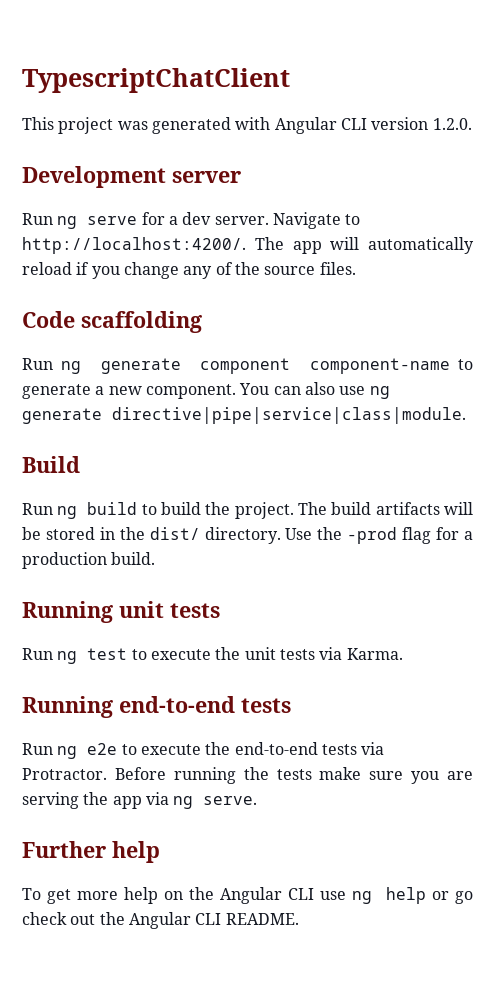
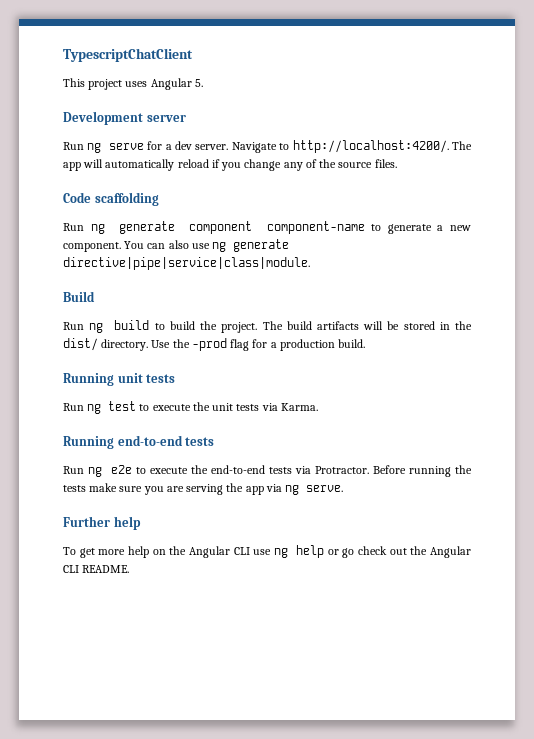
- This project was generated with Angular CLI version 1.2.0.
+ This project uses Angular 5.

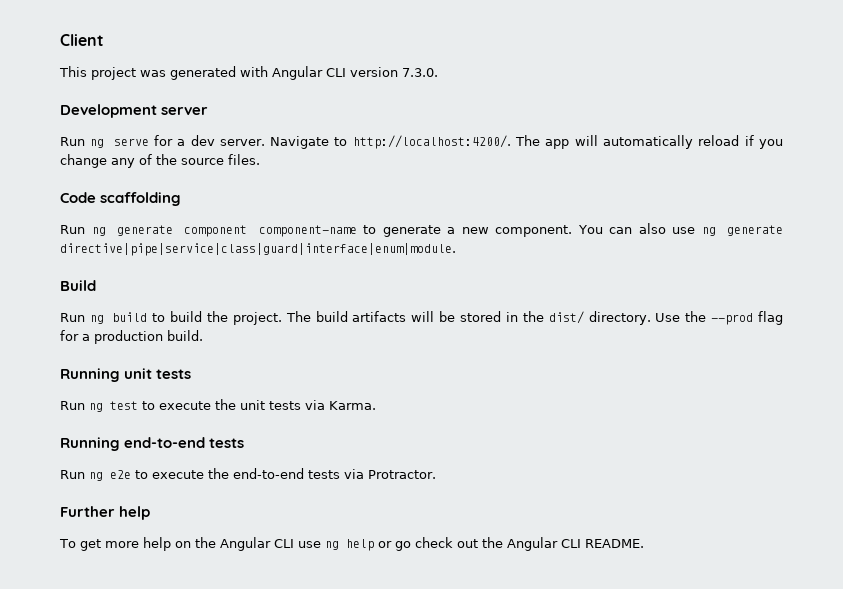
- TypescriptChatClient
+ Client
- This project uses Angular 5.
+ This project was generated with Angular CLI version 7.3.0.
- You can also use ng generate directive|pipe|service|class|module.
+ You can also use ng generate directive|pipe|service|class|guard|interface|enum|module.
- Use the -prod flag for a production build.
+ Use the --prod flag for a production build.
- Before running the tests make sure you are serving the app via ng serve.

